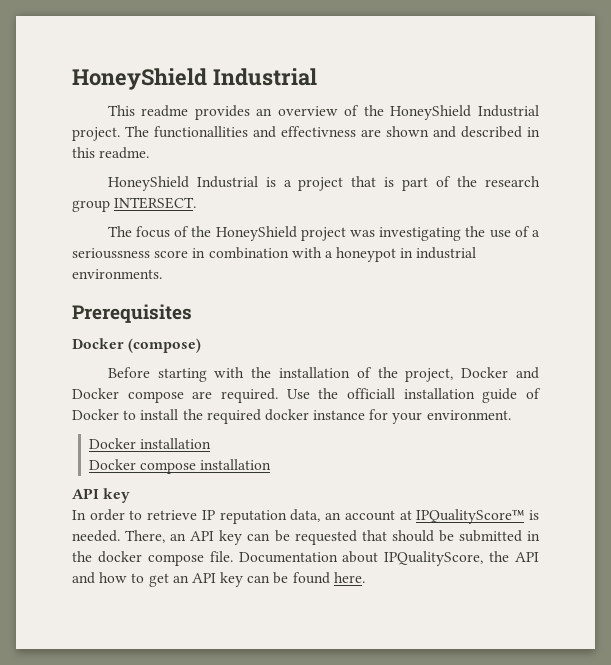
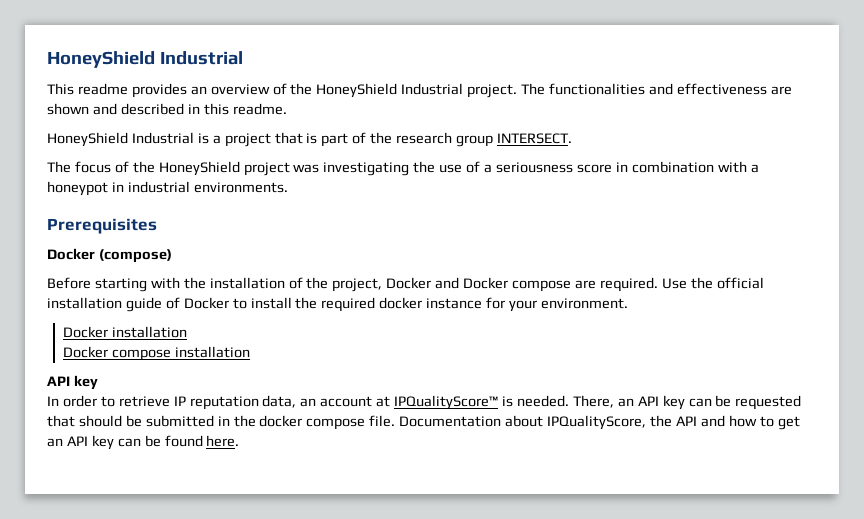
- The functionallities and effectivness are shown and described in this readme.
+ The functionalities and effectiveness are shown and described in this readme.
- The focus of the HoneyShield project was investigating the use of a serioussness score in combination with a honeypot in industrial environments.
+ The focus of the HoneyShield project was investigating the use of a seriousness score in combination with a honeypot in industrial environments.
- Use the officiall installation guide of Docker to install the required docker instance for your environment.
+ Use the official installation guide of Docker to install the required docker instance for your environment.

